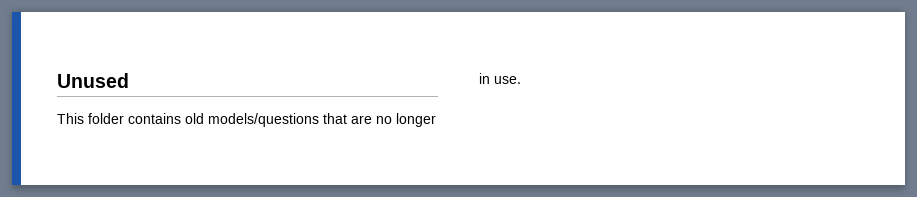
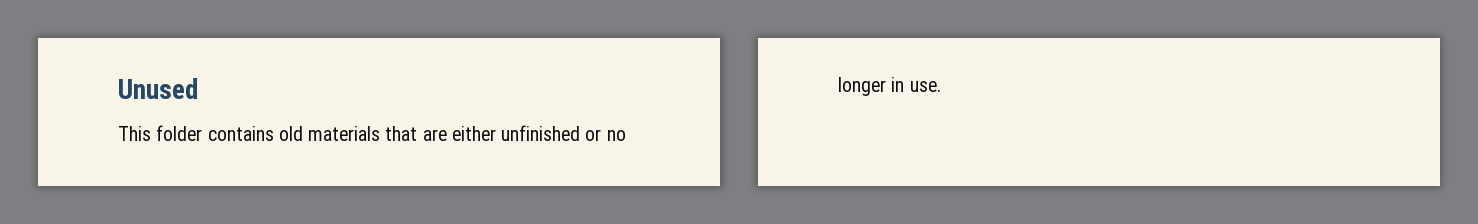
- This folder contains old models/questions that are no longer in use.
+ This folder contains old materials that are either unfinished or no longer in use.

